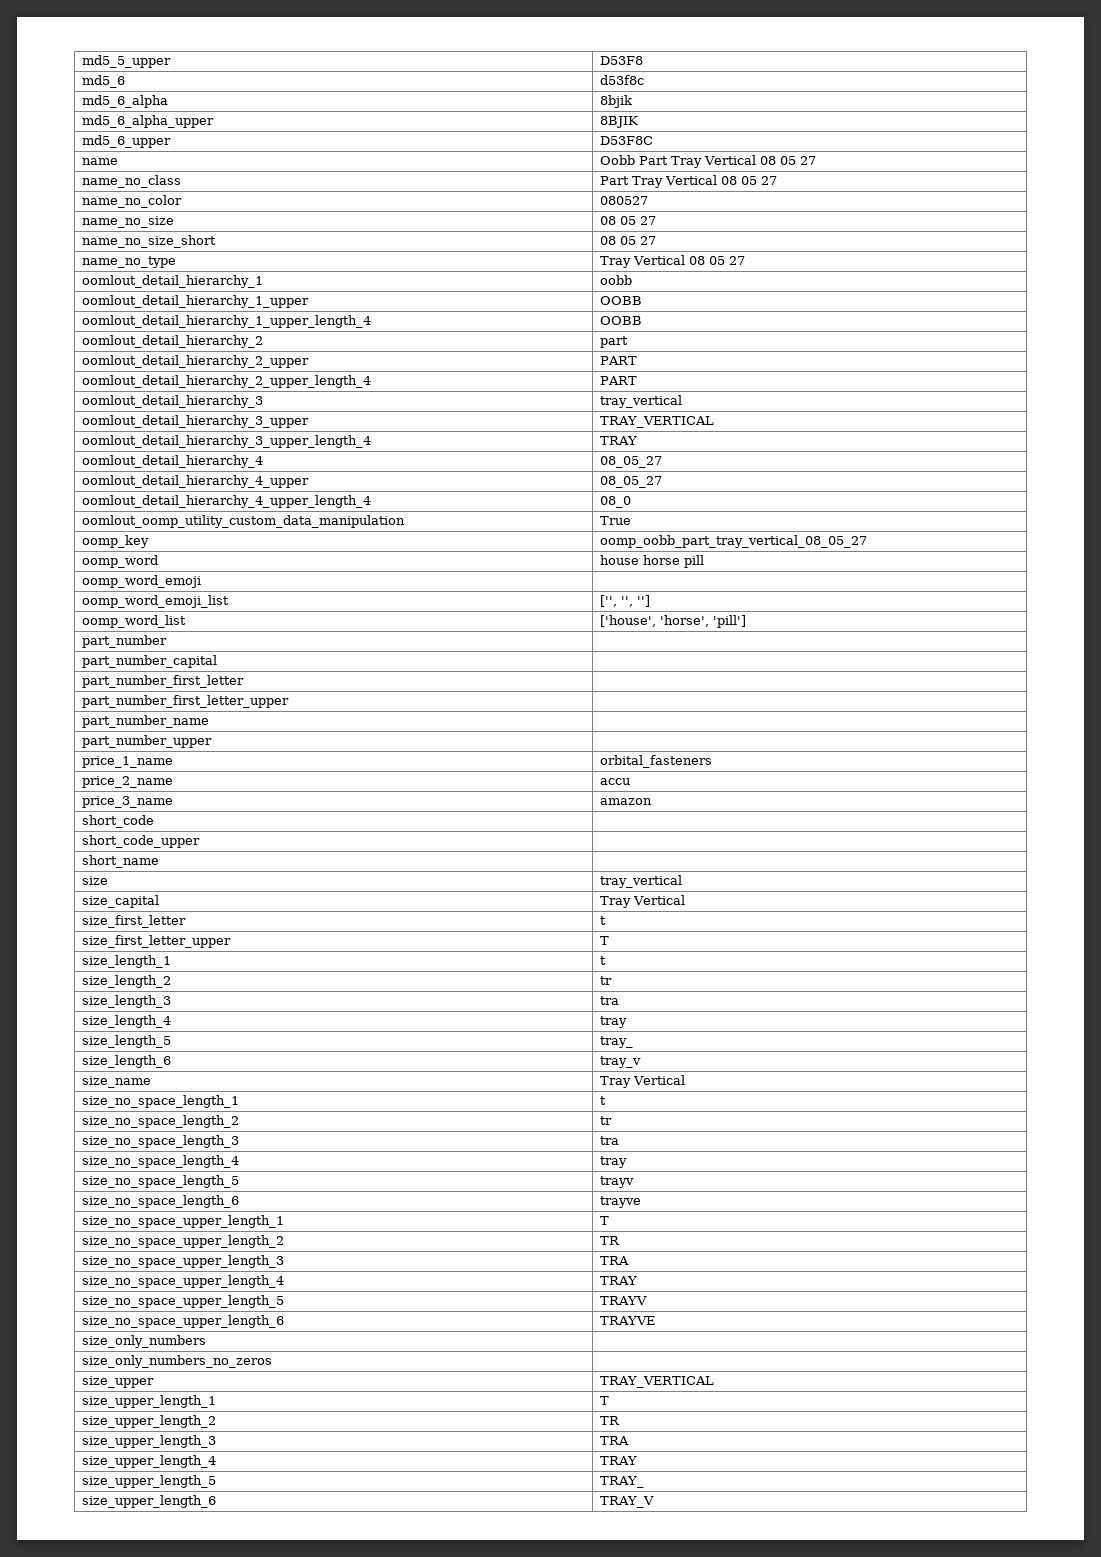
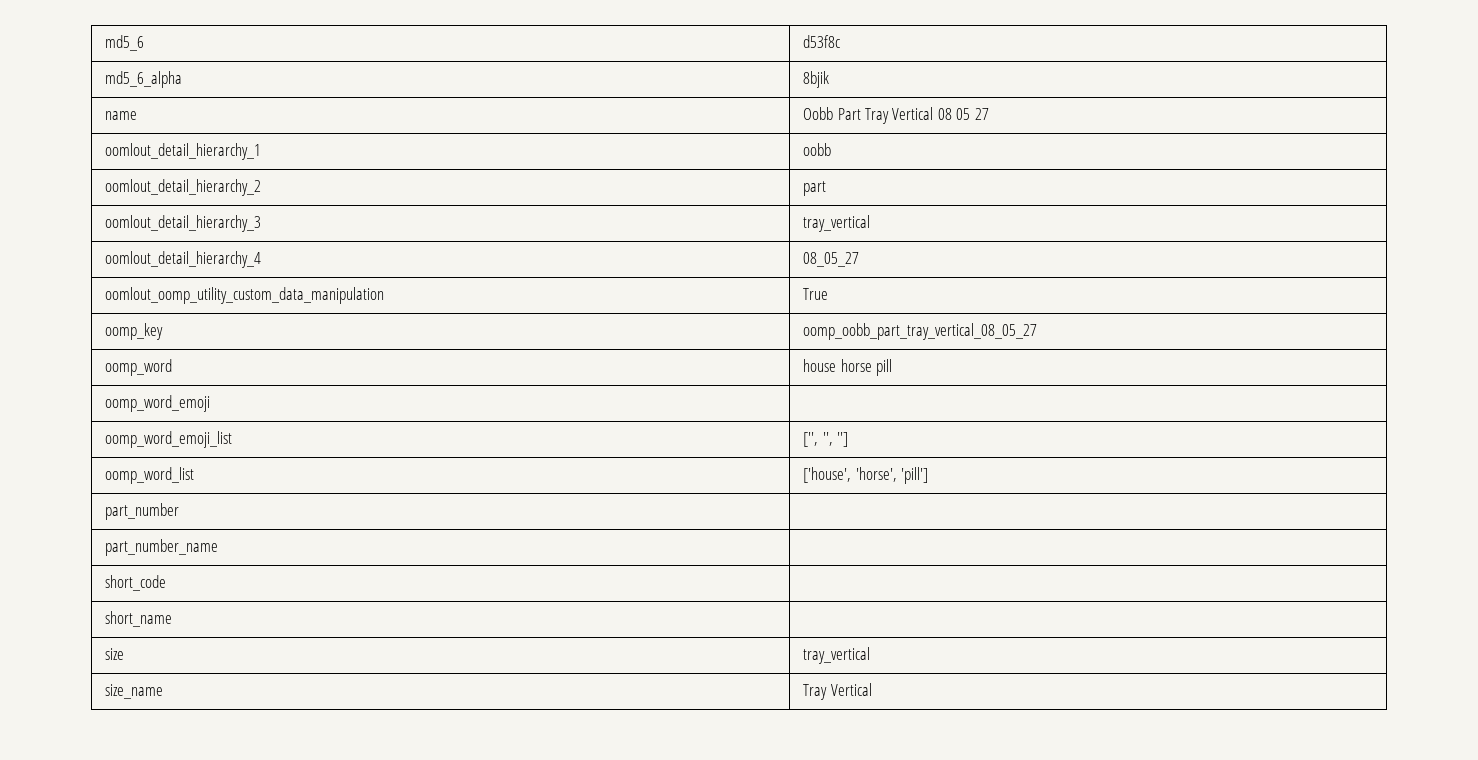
- md5_5_upper | D53F8
- md5_6_alpha_upper | 8BJIK
- md5_6_upper | D53F8C
- name_no_class | Part Tray Vertical 08 05 27
- name_no_color | 080527
- name_no_size | 08 05 27
- name_no_size_short | 08 05 27
- name_no_type | Tray Vertical 08 05 27
  oomlout_detail_hierarchy_1 | oobb
- oomlout_detail_hierarchy_1_upper | OOBB
- oomlout_detail_hierarchy_1_upper_length_4 | OOBB
  oomlout_detail_hierarchy_2 | part
- oomlout_detail_hierarchy_2_upper | PART
- oomlout_detail_hierarchy_2_upper_length_4 | PART
  oomlout_detail_hierarchy_3 | tray_vertical
- oomlout_detail_hierarchy_3_upper | TRAY_VERTICAL
- oomlout_detail_hierarchy_3_upper_length_4 | TRAY
  oomlout_detail_hierarchy_4 | 08_05_27
- oomlout_detail_hierarchy_4_upper | 08_05_27
- oomlout_detail_hierarchy_4_upper_length_4 | 08_0
- part_number_capital |
- part_number_first_letter |
- part_number_first_letter_upper |
  part_number_name |
- part_number_upper |
- price_1_name | orbital_fasteners
- price_2_name | accu
- price_3_name | amazon
- short_code_upper |
- size_capital | Tray Vertical
- size_first_letter | t
- size_first_letter_upper | T
- size_length_1 | t
- size_length_2 | tr
- size_length_3 | tra
- size_length_4 | tray
- size_length_5 | tray_
- size_length_6 | tray_v
  size_name | Tray Vertical
- size_no_space_length_1 | t
- size_no_space_length_2 | tr
- size_no_space_length_3 | tra
- size_no_space_length_4 | tray
- size_no_space_length_5 | trayv
- size_no_space_length_6 | trayve
- size_no_space_upper_length_1 | T
- size_no_space_upper_length_2 | TR
- size_no_space_upper_length_3 | TRA
- size_no_space_upper_length_4 | TRAY
- size_no_space_upper_length_5 | TRAYV
- size_no_space_upper_length_6 | TRAYVE
- size_only_numbers |
- size_only_numbers_no_zeros |
- size_upper | TRAY_VERTICAL
- size_upper_length_1 | T
- size_upper_length_2 | TR
- size_upper_length_3 | TRA
- size_upper_length_4 | TRAY
- size_upper_length_5 | TRAY_
- size_upper_length_6 | TRAY_V

